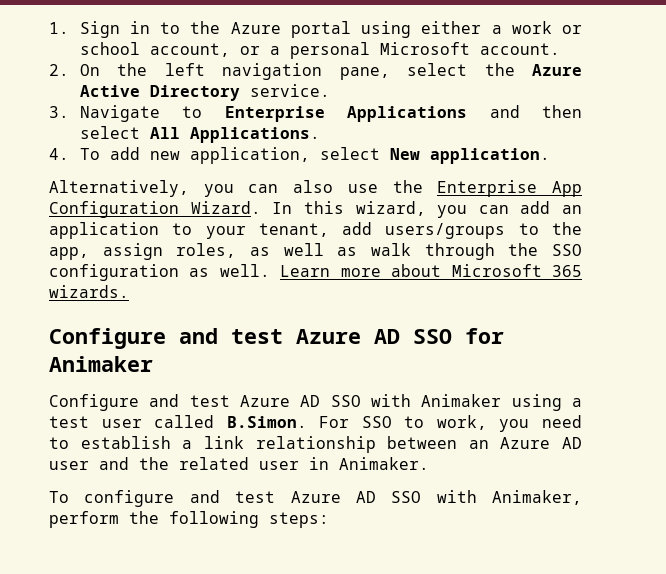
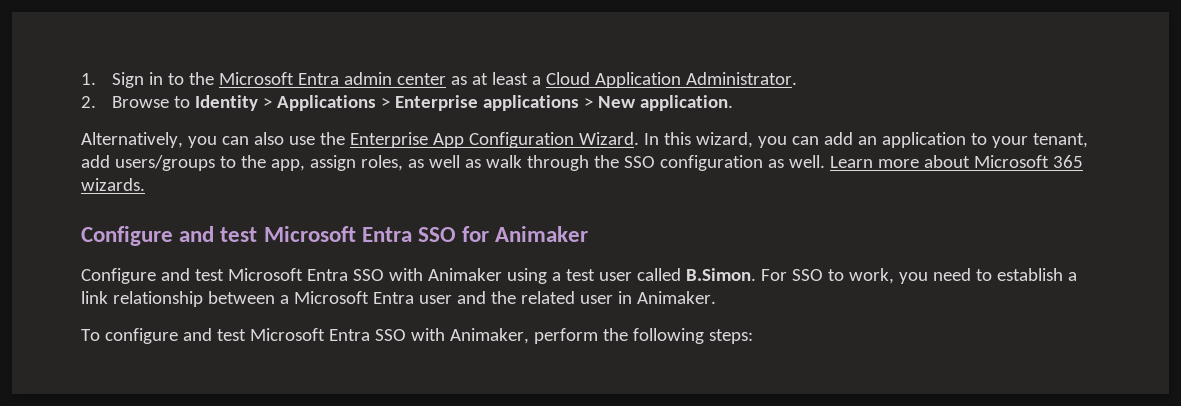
- 1. Sign in to the Azure portal using either a work or school account, or a personal Microsoft account.
- 2. On the left navigation pane, select the Azure Active Directory service.
- 3. Navigate to Enterprise Applications and then select All Applications.
- 4. To add new application, select New application.
+ 1. Sign in to the Microsoft Entra admin center as at least a Cloud Application Administrator.
+ 2. Browse to Identity > Applications > Enterprise applications > New application.
- Configure and test Azure AD SSO for Animaker
+ Configure and test Microsoft Entra SSO for Animaker
- Configure and test Azure AD SSO with Animaker using a test user called B.Simon. For SSO to work, you need to establish a link relationship between an Azure AD user and the related user in Animaker.
+ Configure and test Microsoft Entra SSO with Animaker using a test user called B.Simon. For SSO to work, you need to establish a link relationship between a Microsoft Entra user and the related user in Animaker.
- To configure and test Azure AD SSO with Animaker, perform the following steps:
+ To configure and test Microsoft Entra SSO with Animaker, perform the following steps:

